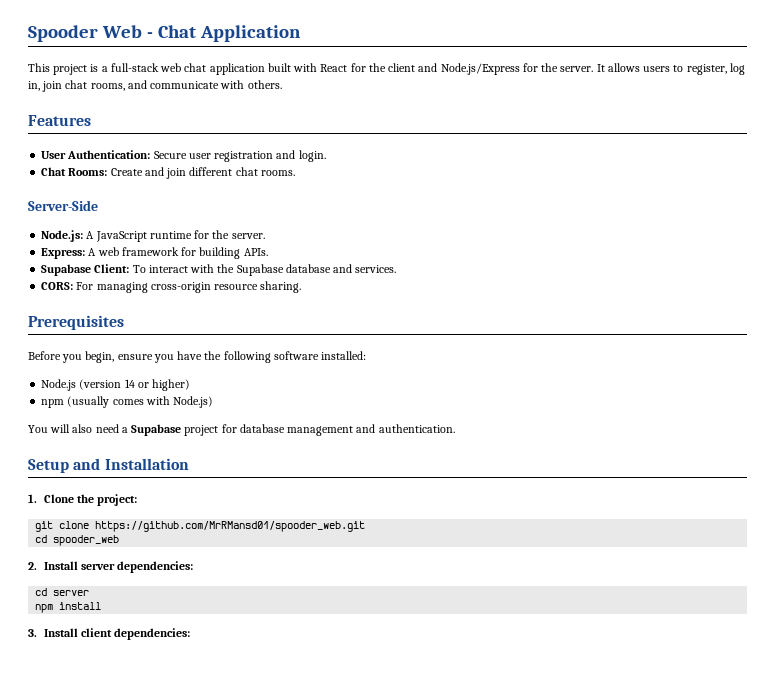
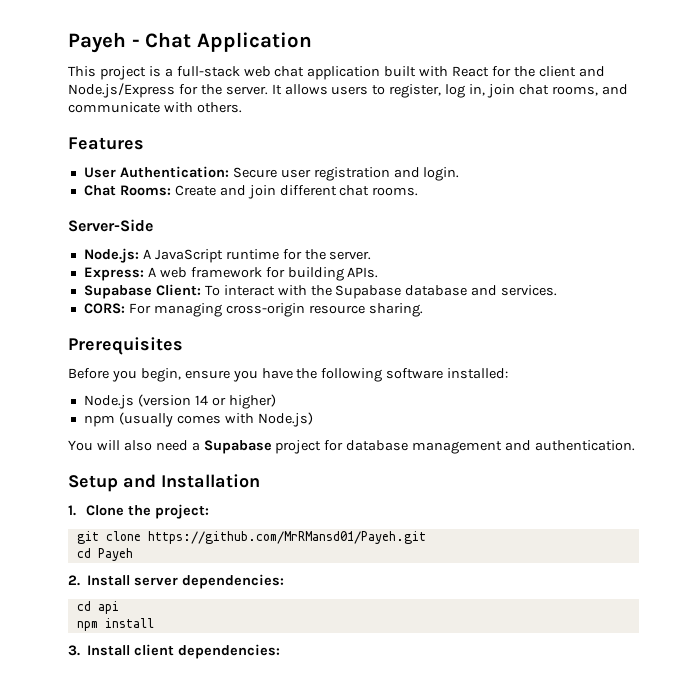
- Spooder Web - Chat Application
+ Payeh - Chat Application
- git clone https://github.com/MrRMansd01/spooder_web.git
- cd spooder_web
+ git clone https://github.com/MrRMansd01/Payeh.git
+ cd Payeh
- cd server
+ cd api

